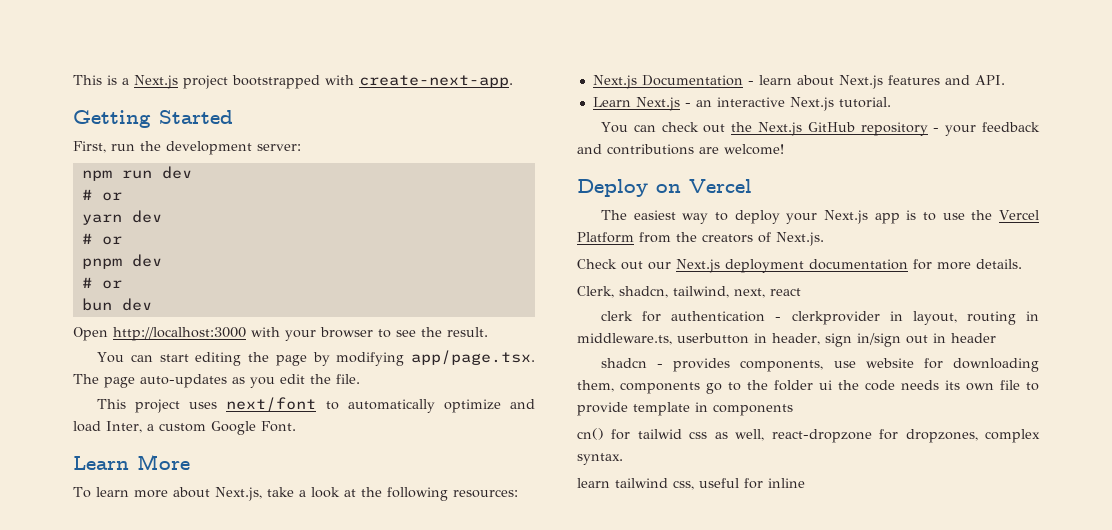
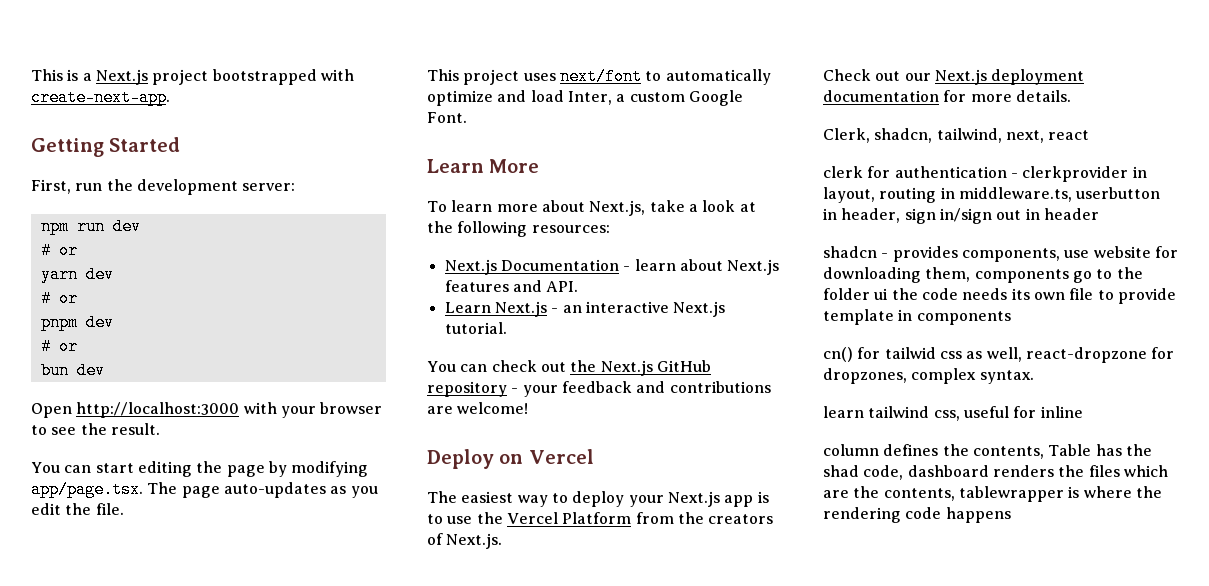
+ column defines the contents, Table has the shad code, dashboard renders the files which are the contents, tablewrapper is where the rendering code happens

